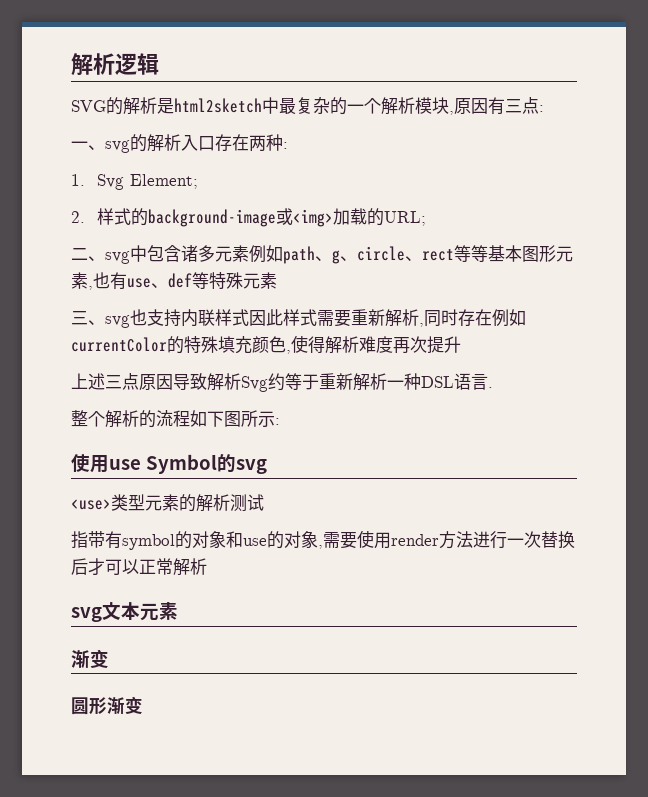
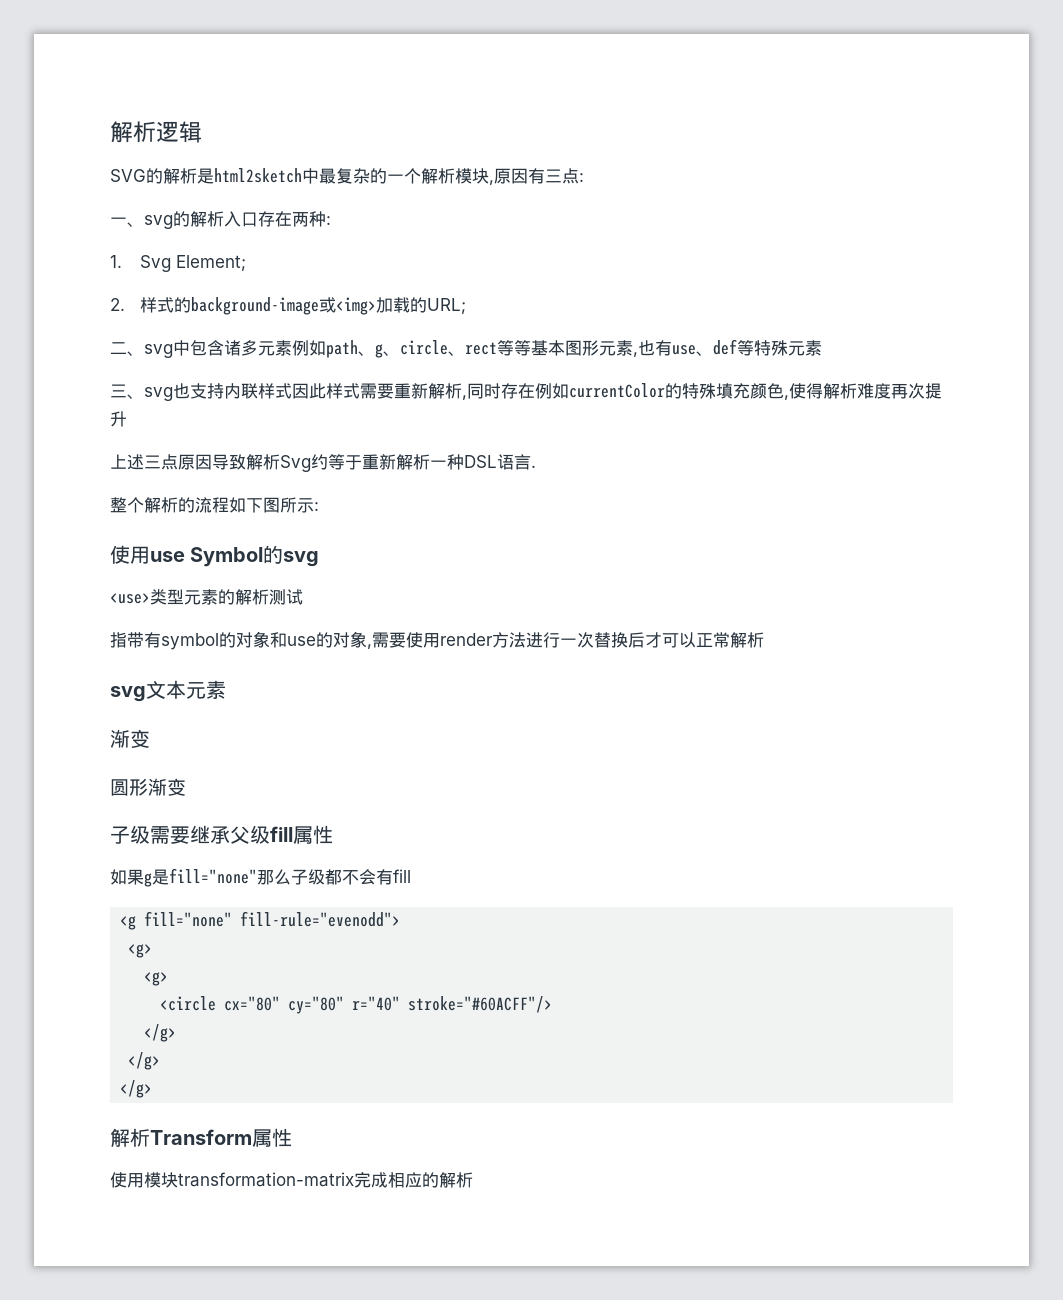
+ 子级需要继承父级fill属性
+ 如果g是fill="none"那么子级都不会有fill
+ <g fill="none" fill-rule="evenodd">
+ <g>
+ <g>
+ <circle cx="80" cy="80" r="40" stroke="#60ACFF"/>
+ </g>
+ </g>
+ </g>
+ 解析Transform属性
+ 使用模块transformation-matrix完成相应的解析

